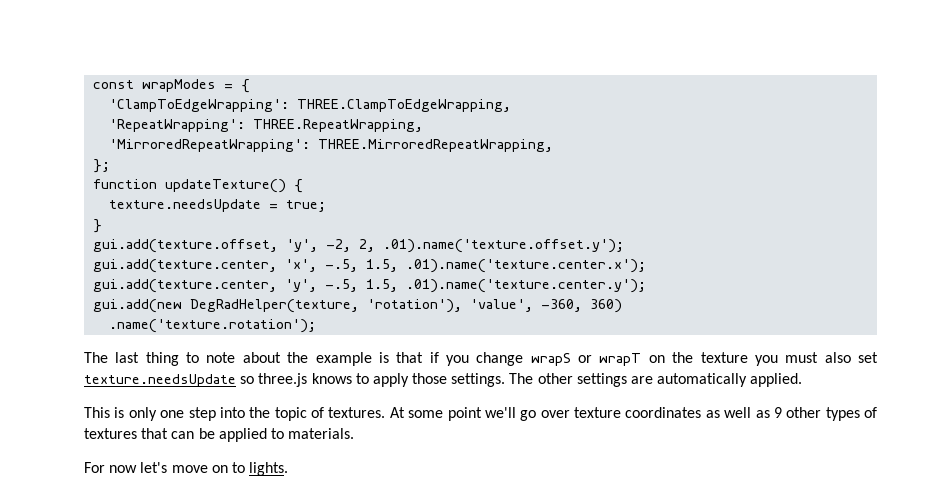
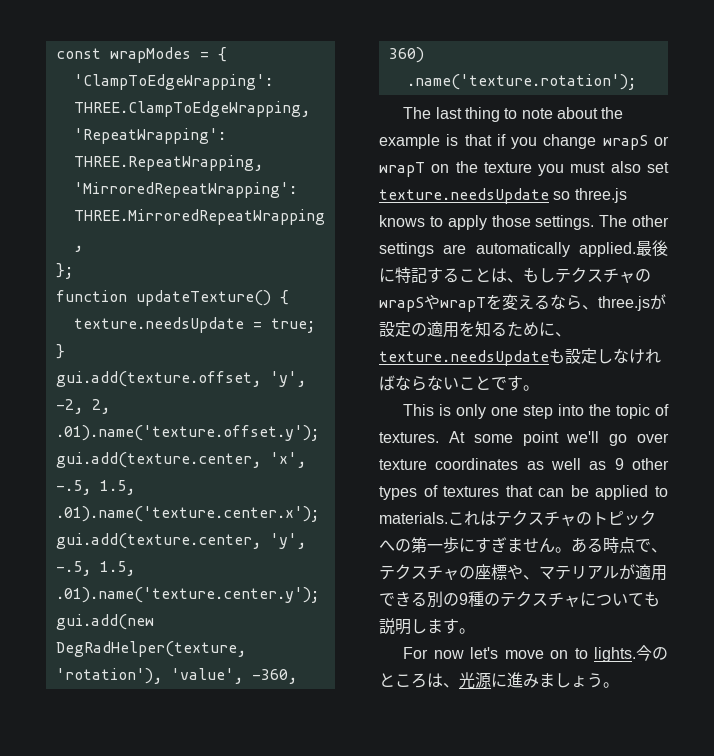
+ 最後に特記することは、もしテクスチャのwrapSやwrapTを変えるなら、three.jsが設定の適用を知るために、texture.needsUpdateも設定しなければならないことです。
+ これはテクスチャのトピックへの第一歩にすぎません。ある時点で、テクスチャの座標や、マテリアルが適用できる別の9種のテクスチャについても説明します。
+ 今のところは、光源に進みましょう。

